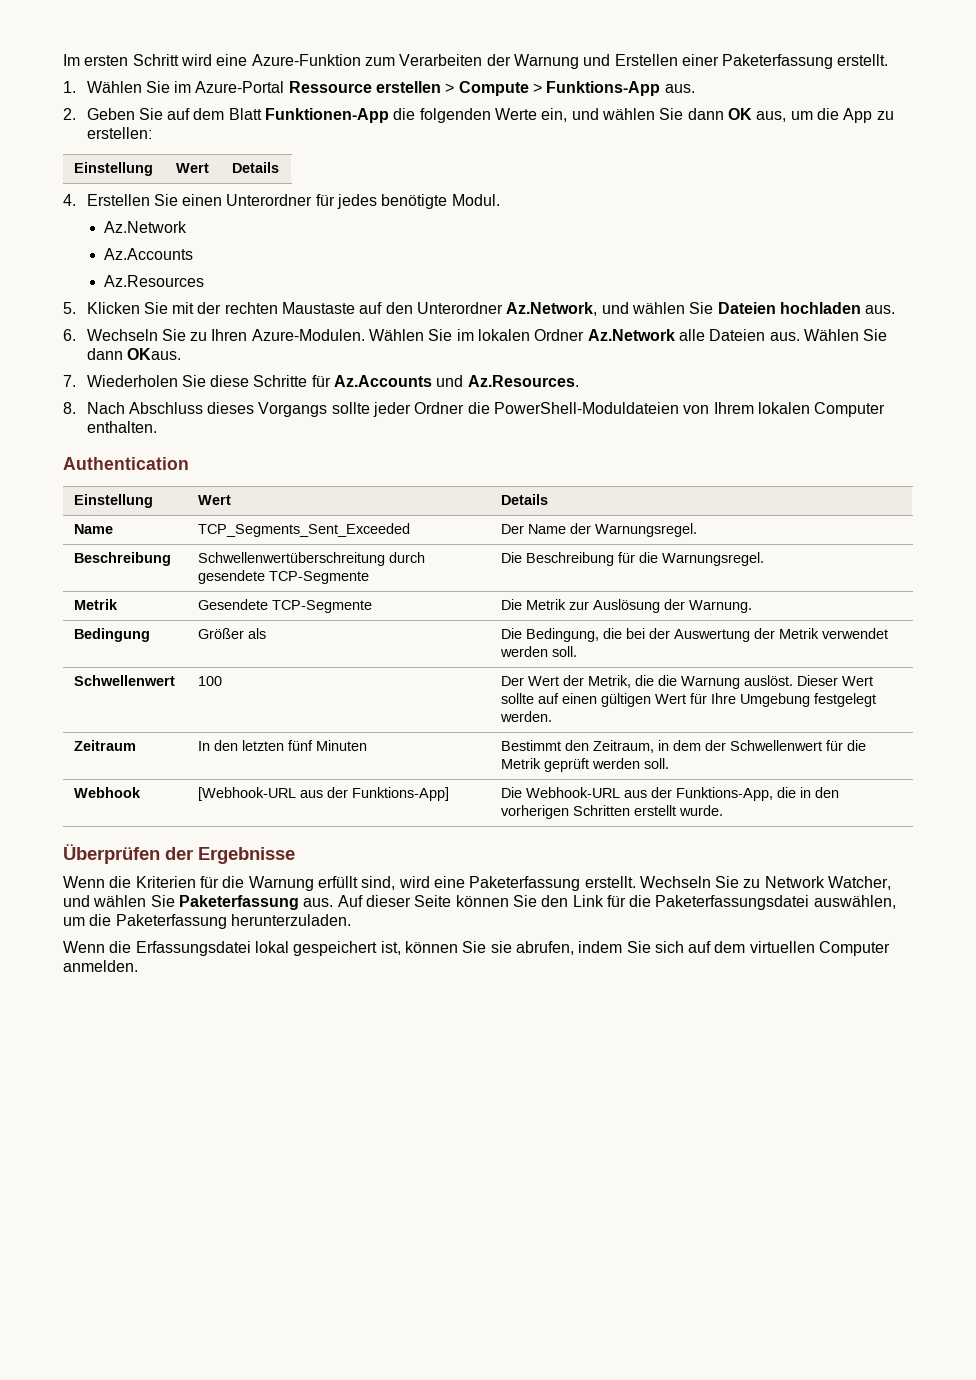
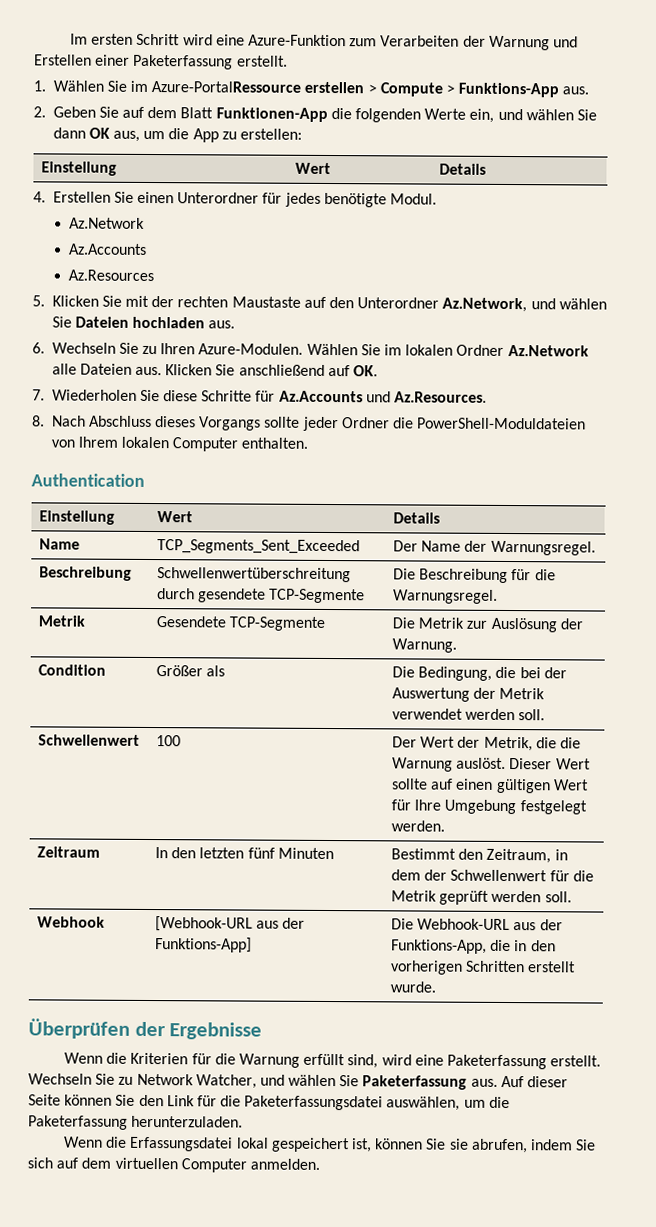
- 1. Wählen Sie im Azure-Portal Ressource erstellen > Compute > Funktions-App aus.
+ 1. Wählen Sie im Azure-PortalRessource erstellen > Compute > Funktions-App aus.
- Wählen Sie dann OKaus.
+ Klicken Sie anschließend auf OK.
- Bedingung | Größer als | Die Bedingung, die bei der Auswertung der Metrik verwendet werden soll.
+ Condition | Größer als | Die Bedingung, die bei der Auswertung der Metrik verwendet werden soll.

